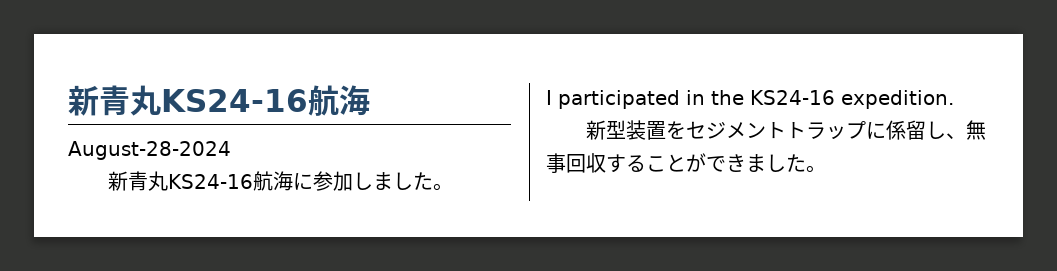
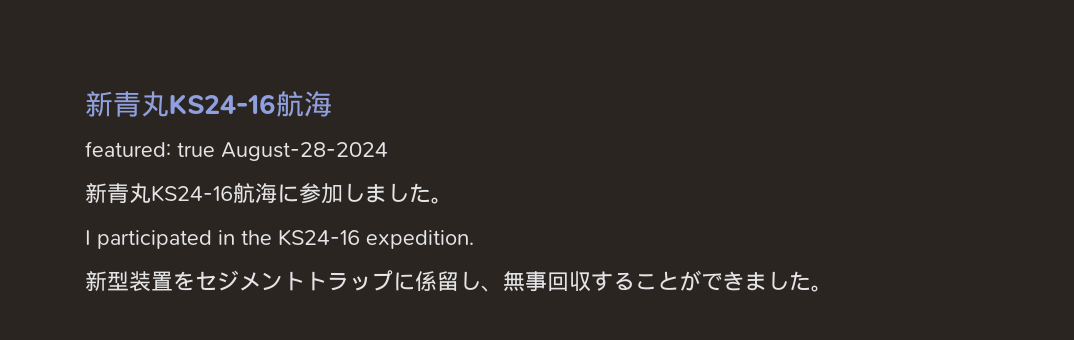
- August-28-2024
+ featured: true August-28-2024

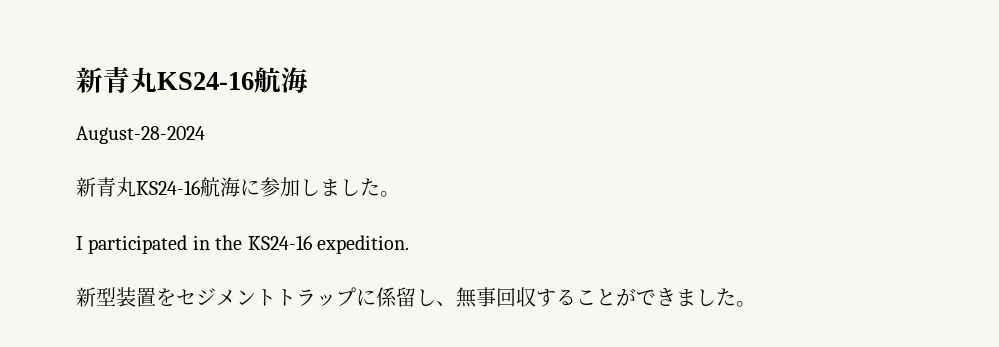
- featured: true August-28-2024
+ August-28-2024

